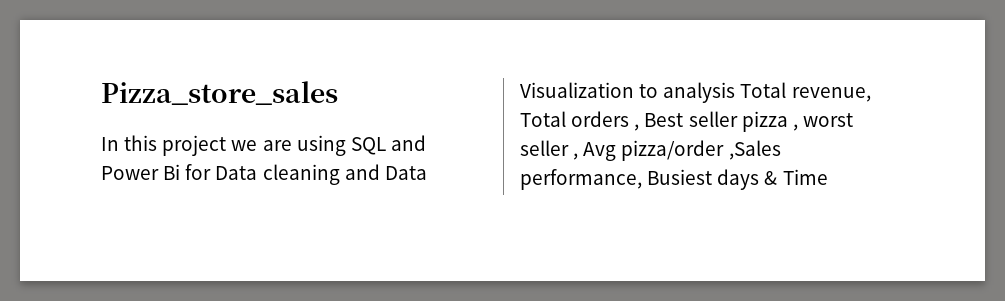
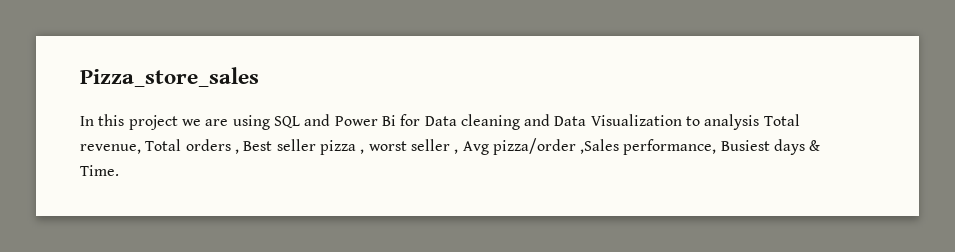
- In this project we are using SQL and Power Bi for Data cleaning and Data Visualization to analysis Total revenue, Total orders , Best seller pizza , worst seller , Avg pizza/order ,Sales performance, Busiest days & Time
+ In this project we are using SQL and Power Bi for Data cleaning and Data Visualization to analysis Total revenue, Total orders , Best seller pizza , worst seller , Avg pizza/order ,Sales performance, Busiest days & Time.

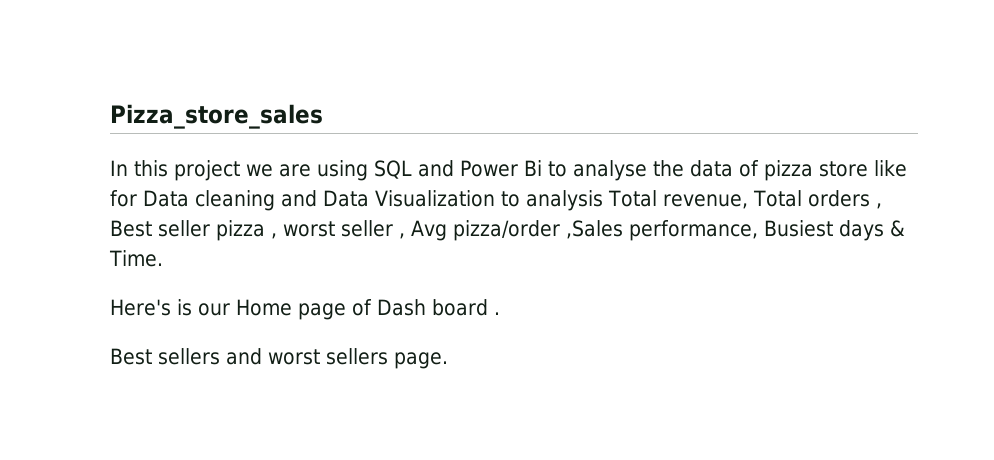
- In this project we are using SQL and Power Bi for Data cleaning and Data Visualization to analysis Total revenue, Total orders , Best seller pizza , worst seller , Avg pizza/order ,Sales performance, Busiest days & Time.
+ In this project we are using SQL and Power Bi to analyse the data of pizza store like for Data cleaning and Data Visualization to analysis Total revenue, Total orders , Best seller pizza , worst seller , Avg pizza/order ,Sales performance, Busiest days & Time.
+ Here's is our Home page of Dash board .
+ Best sellers and worst sellers page.

